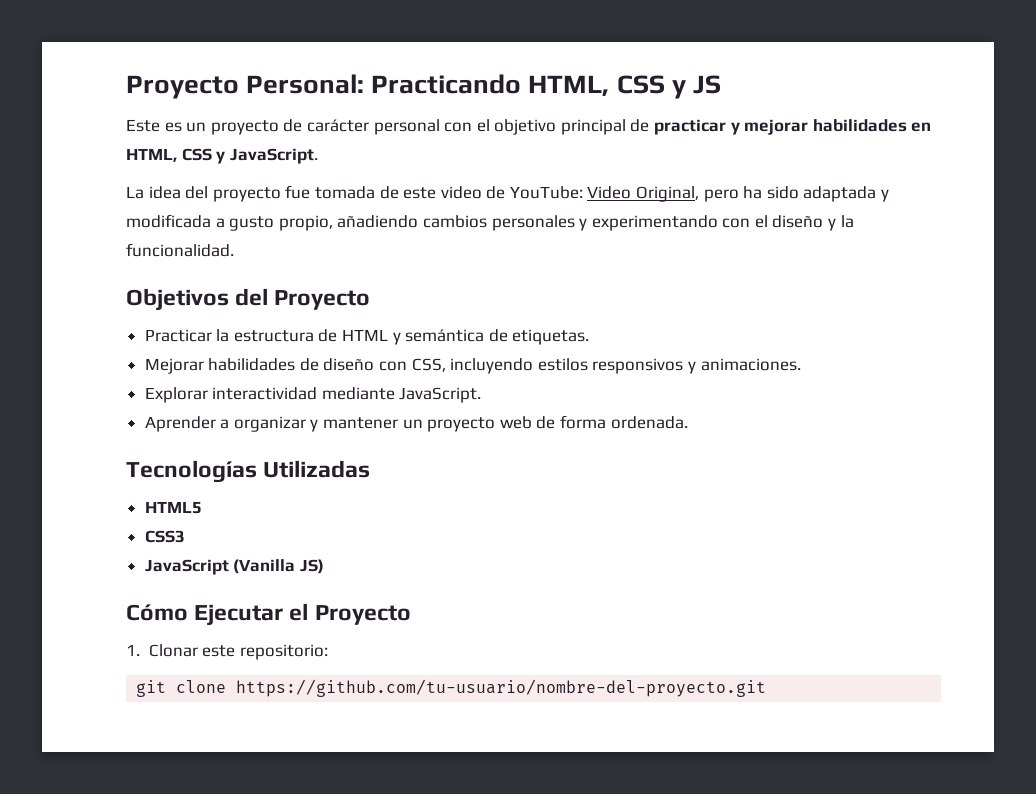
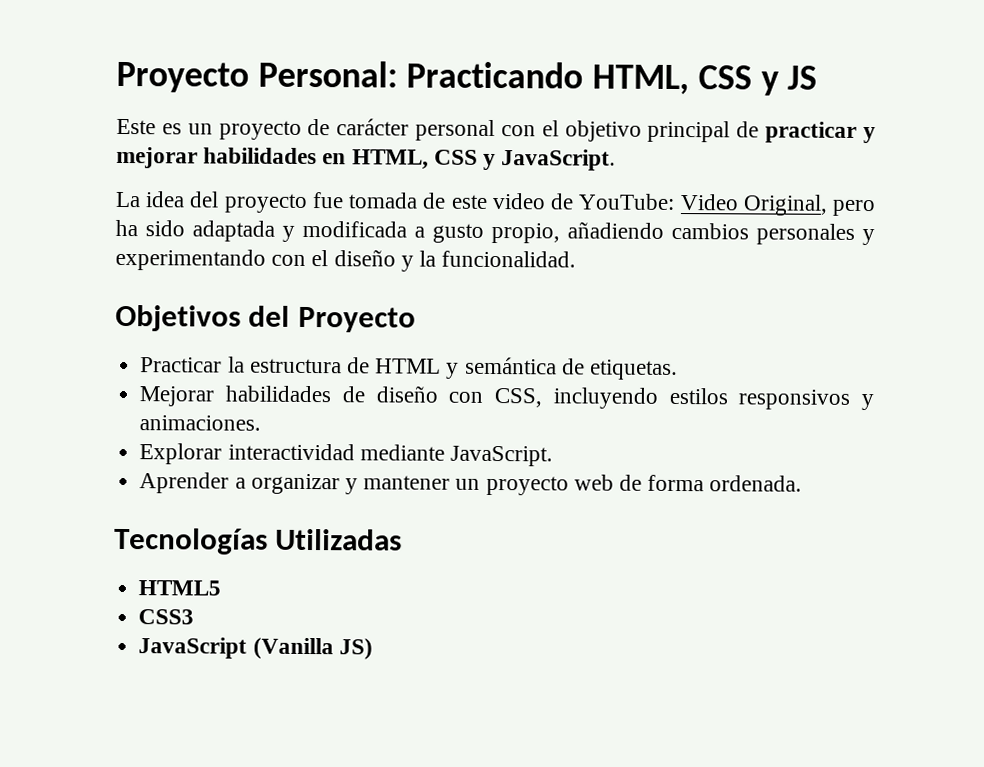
- Cómo Ejecutar el Proyecto
- 1. Clonar este repositorio:
- git clone https://github.com/tu-usuario/nombre-del-proyecto.git

